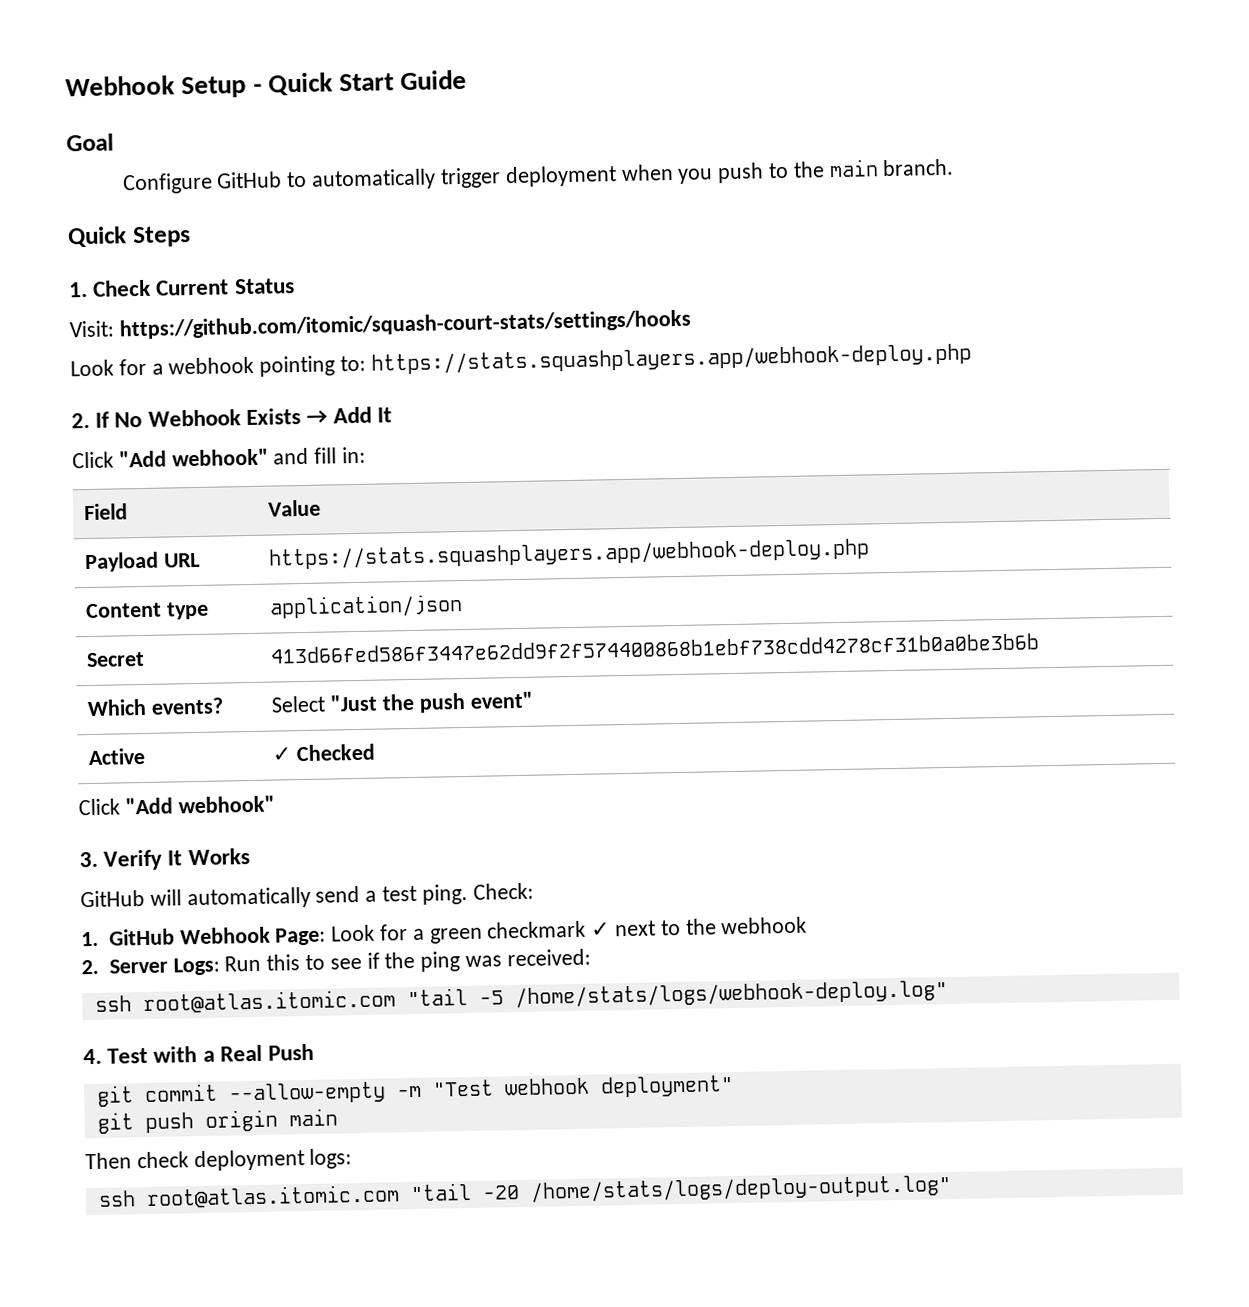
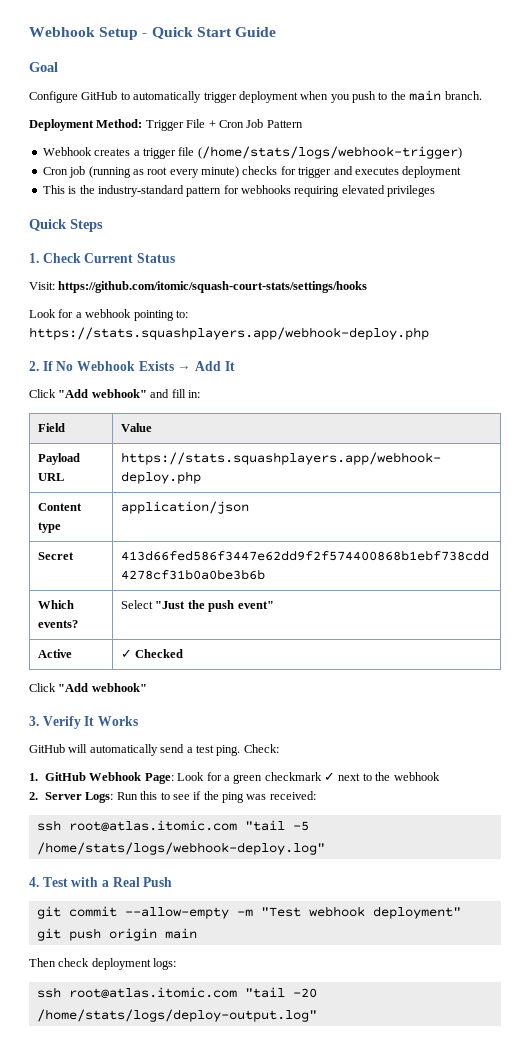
+ Deployment Method: Trigger File + Cron Job Pattern
+ Webhook creates a trigger file (/home/stats/logs/webhook-trigger)
+ Cron job (running as root every minute) checks for trigger and executes deployment
+ This is the industry-standard pattern for webhooks requiring elevated privileges

